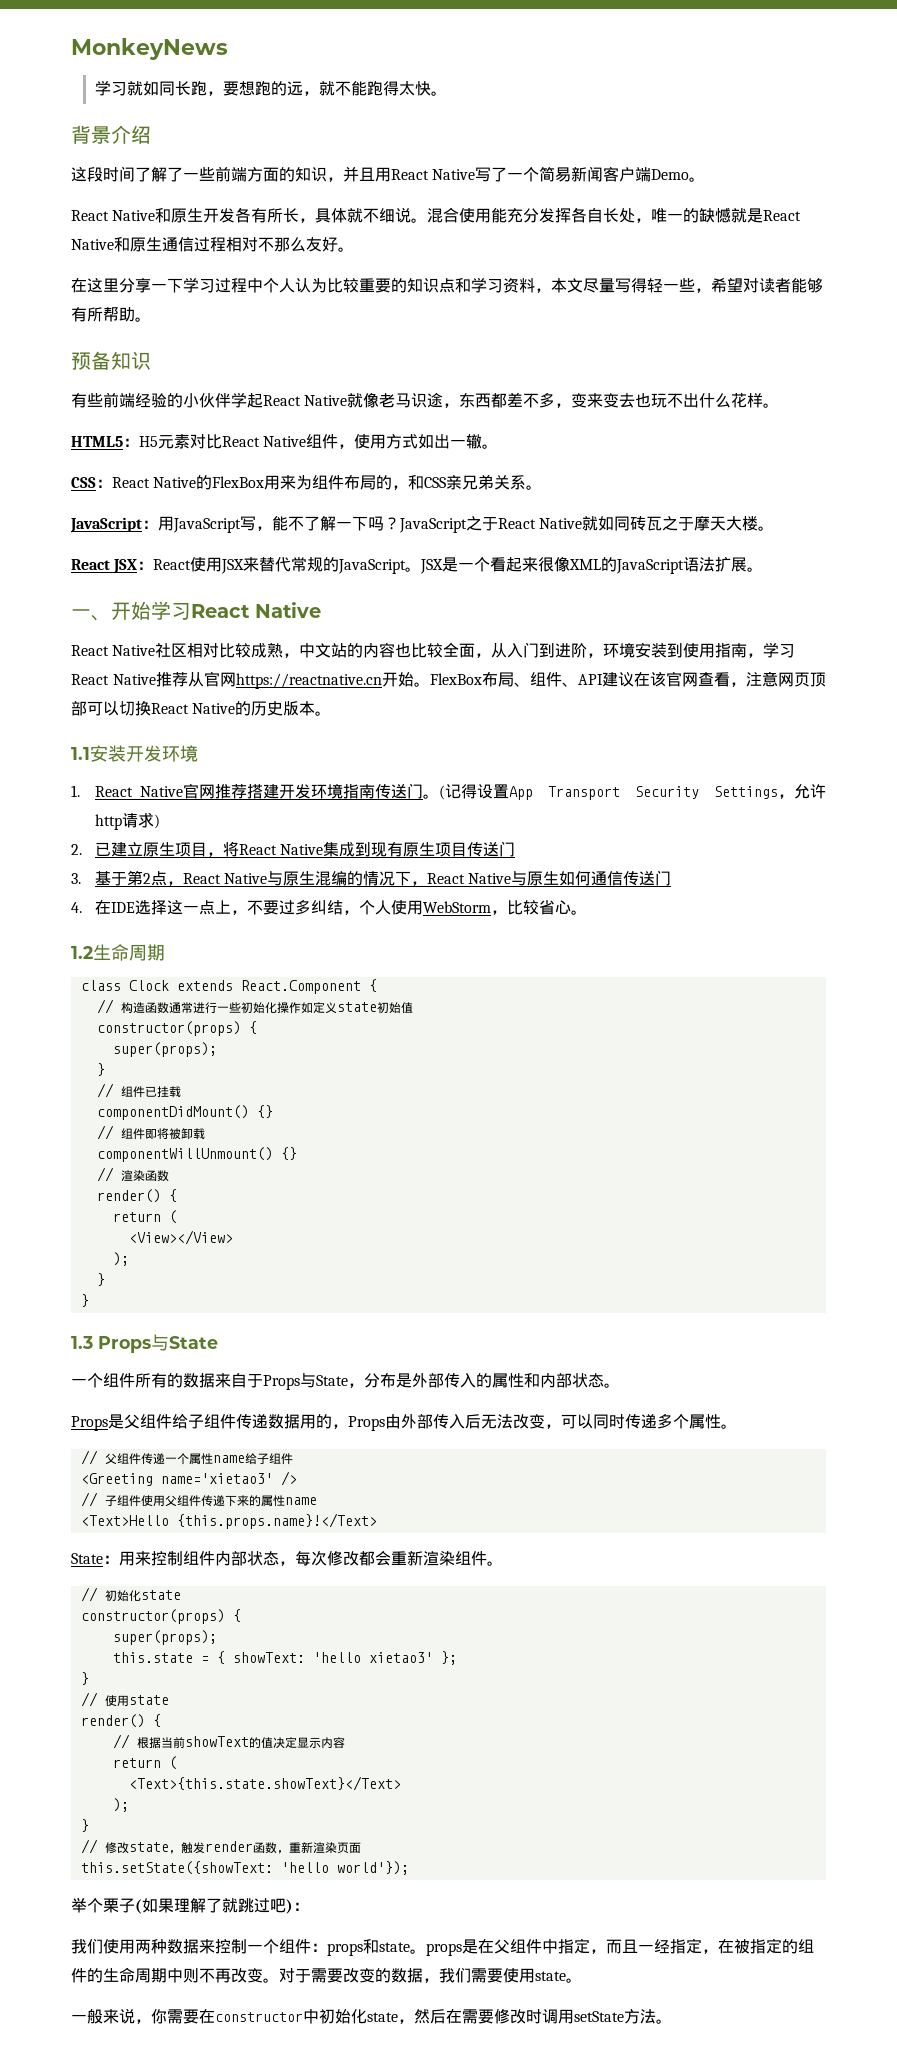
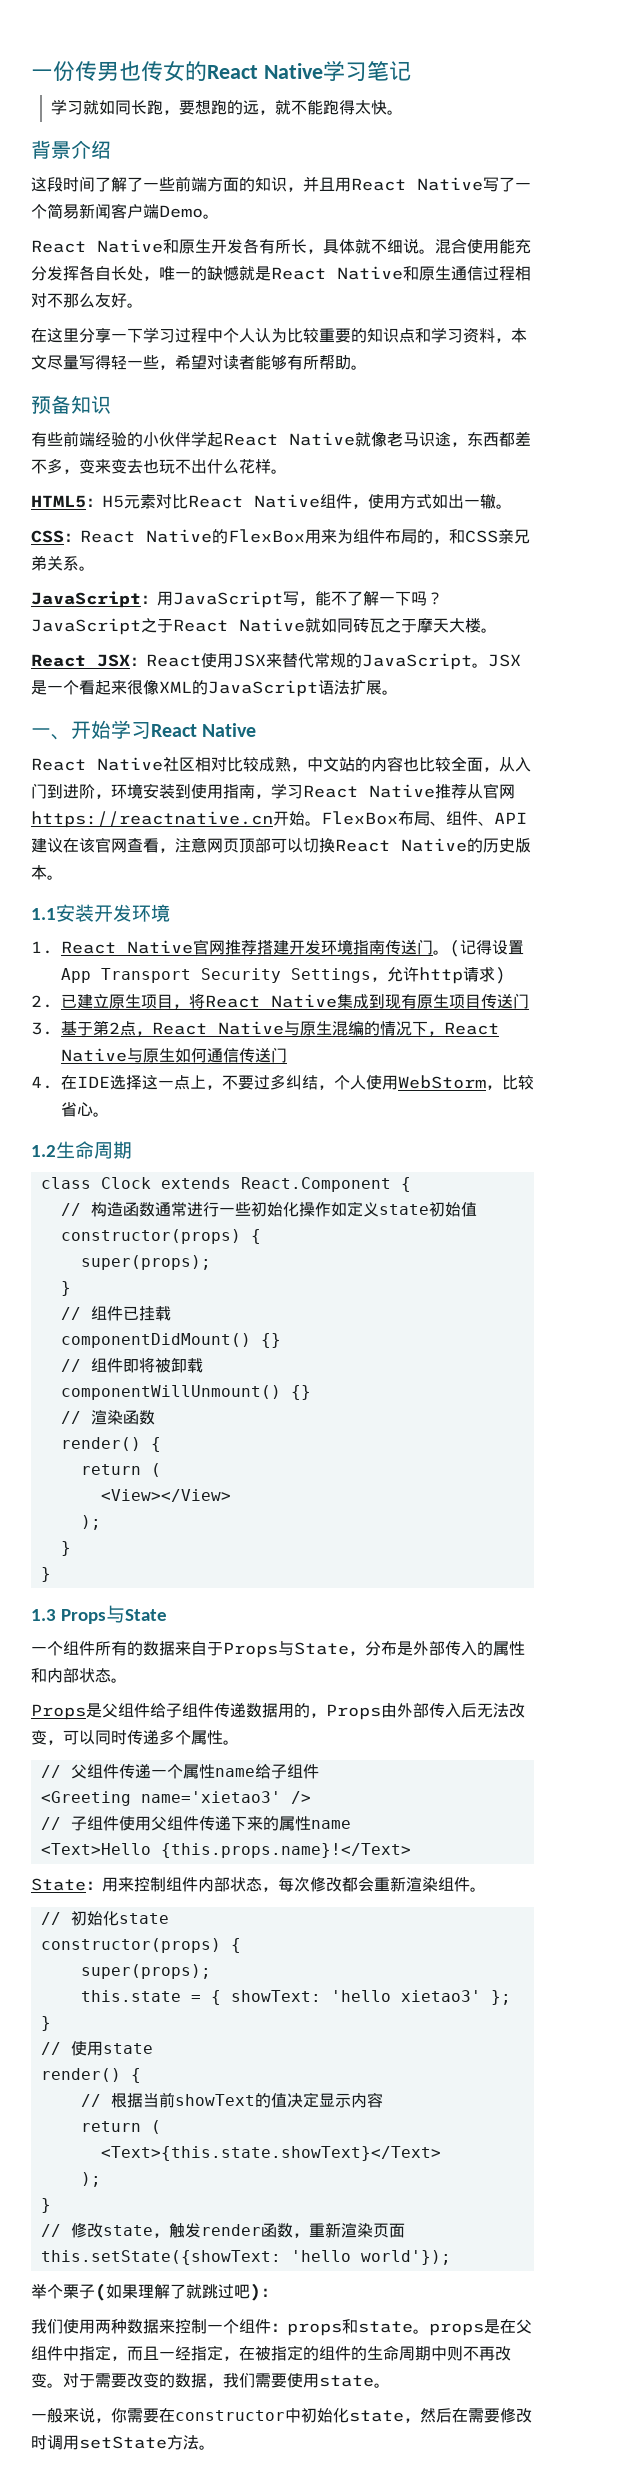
- MonkeyNews
+ 一份传男也传女的React Native学习笔记

